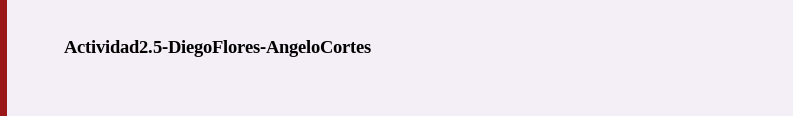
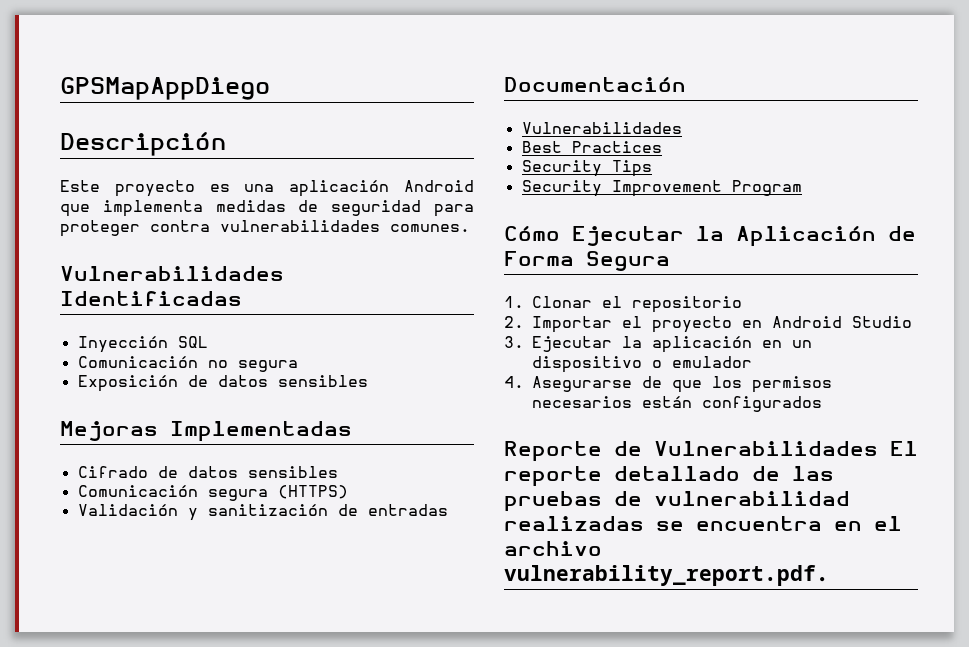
- Actividad2.5-DiegoFlores-AngeloCortes
+ GPSMapAppDiego
+ Descripción
+ Este proyecto es una aplicación Android que implementa medidas de seguridad para proteger contra vulnerabilidades comunes.
+ Vulnerabilidades Identificadas
+ Inyección SQL
+ Comunicación no segura
+ Exposición de datos sensibles
+ Mejoras Implementadas
+ Cifrado de datos sensibles
+ Comunicación segura (HTTPS)
+ Validación y sanitización de entradas
+ Documentación
+ Vulnerabilidades
+ Best Practices
+ Security Tips
+ Security Improvement Program
+ Cómo Ejecutar la Aplicación de Forma Segura
+ 1. Clonar el repositorio
+ 2. Importar el proyecto en Android Studio
+ 3. Ejecutar la aplicación en un dispositivo o emulador
+ 4. Asegurarse de que los permisos necesarios están configurados
+ Reporte de Vulnerabilidades El reporte detallado de las pruebas de vulnerabilidad realizadas se encuentra en el archivo vulnerability_report.pdf.

